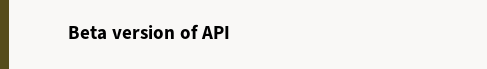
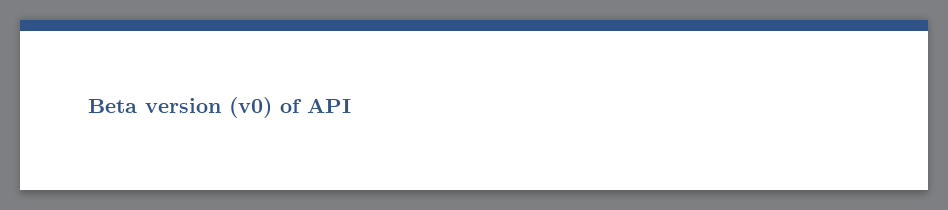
- Beta version of API
+ Beta version (v0) of API

